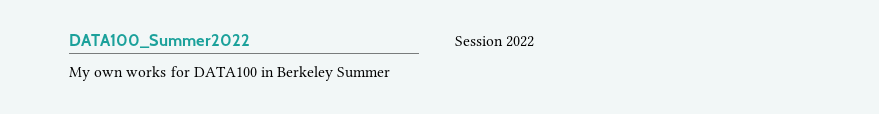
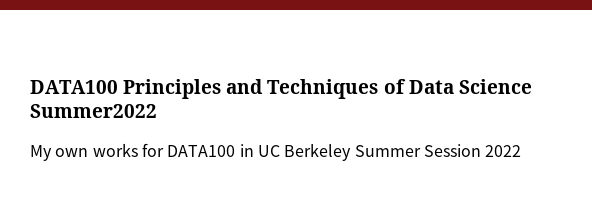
- DATA100_Summer2022
+ DATA100 Principles and Techniques of Data Science Summer2022
- My own works for DATA100 in Berkeley Summer Session 2022
+ My own works for DATA100 in UC Berkeley Summer Session 2022

